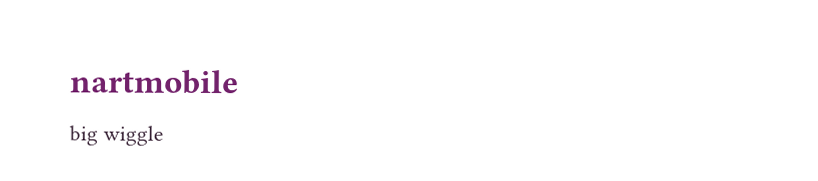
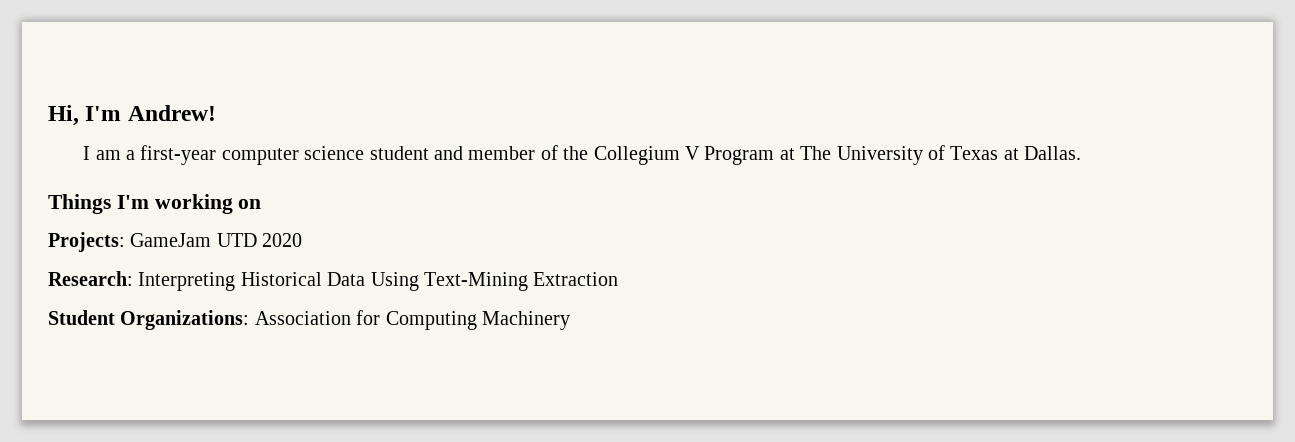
- nartmobile
- big wiggle
+ Hi, I'm Andrew!
+ I am a first-year computer science student and member of the Collegium V Program at The University of Texas at Dallas.
+ Things I'm working on
+ Projects: GameJam UTD 2020
+ Research: Interpreting Historical Data Using Text-Mining Extraction
+ Student Organizations: Association for Computing Machinery

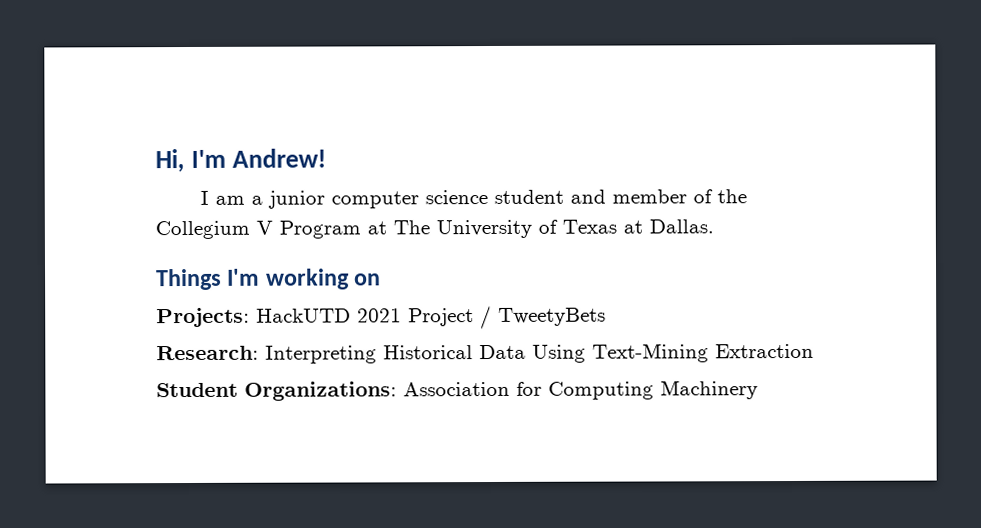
- I am a first-year computer science student and member of the Collegium V Program at The University of Texas at Dallas.
+ I am a junior computer science student and member of the Collegium V Program at The University of Texas at Dallas.
- Projects: GameJam UTD 2020
+ Projects: HackUTD 2021 Project / TweetyBets

